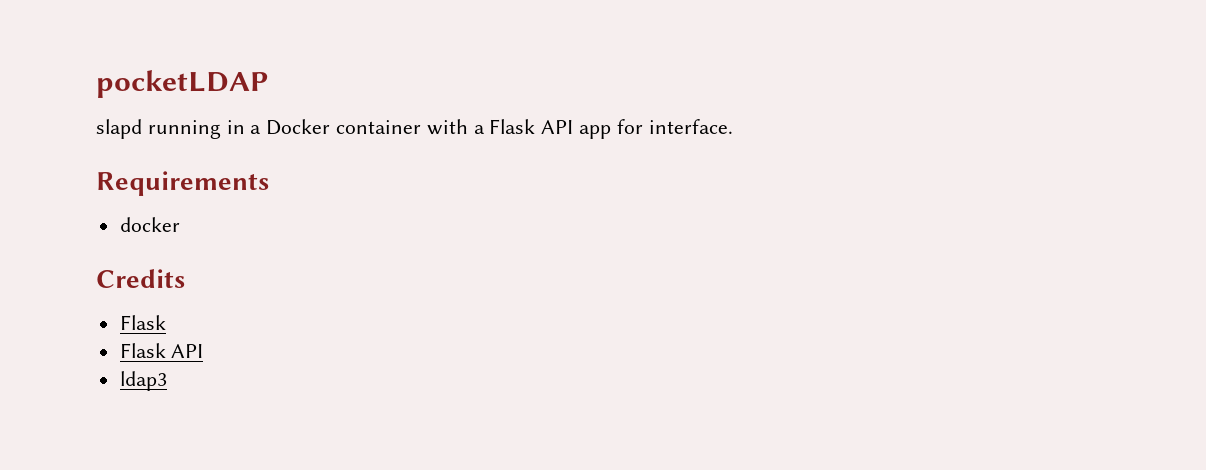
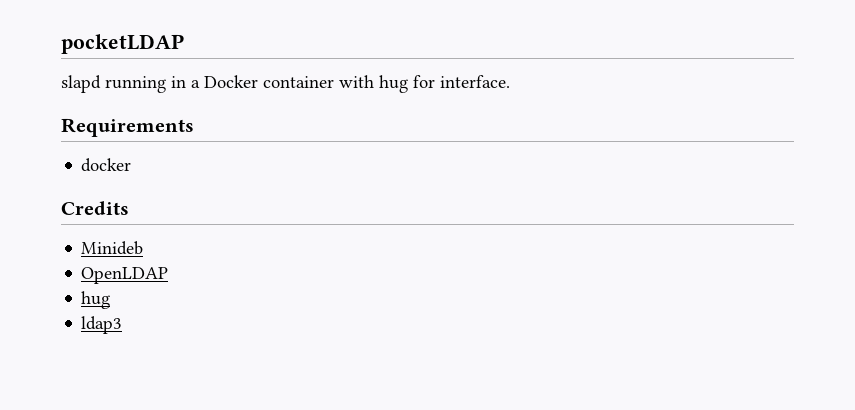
- slapd running in a Docker container with a Flask API app for interface.
+ slapd running in a Docker container with hug for interface.
  Credits
- Flask
- Flask API
+ Minideb
+ OpenLDAP
+ hug

